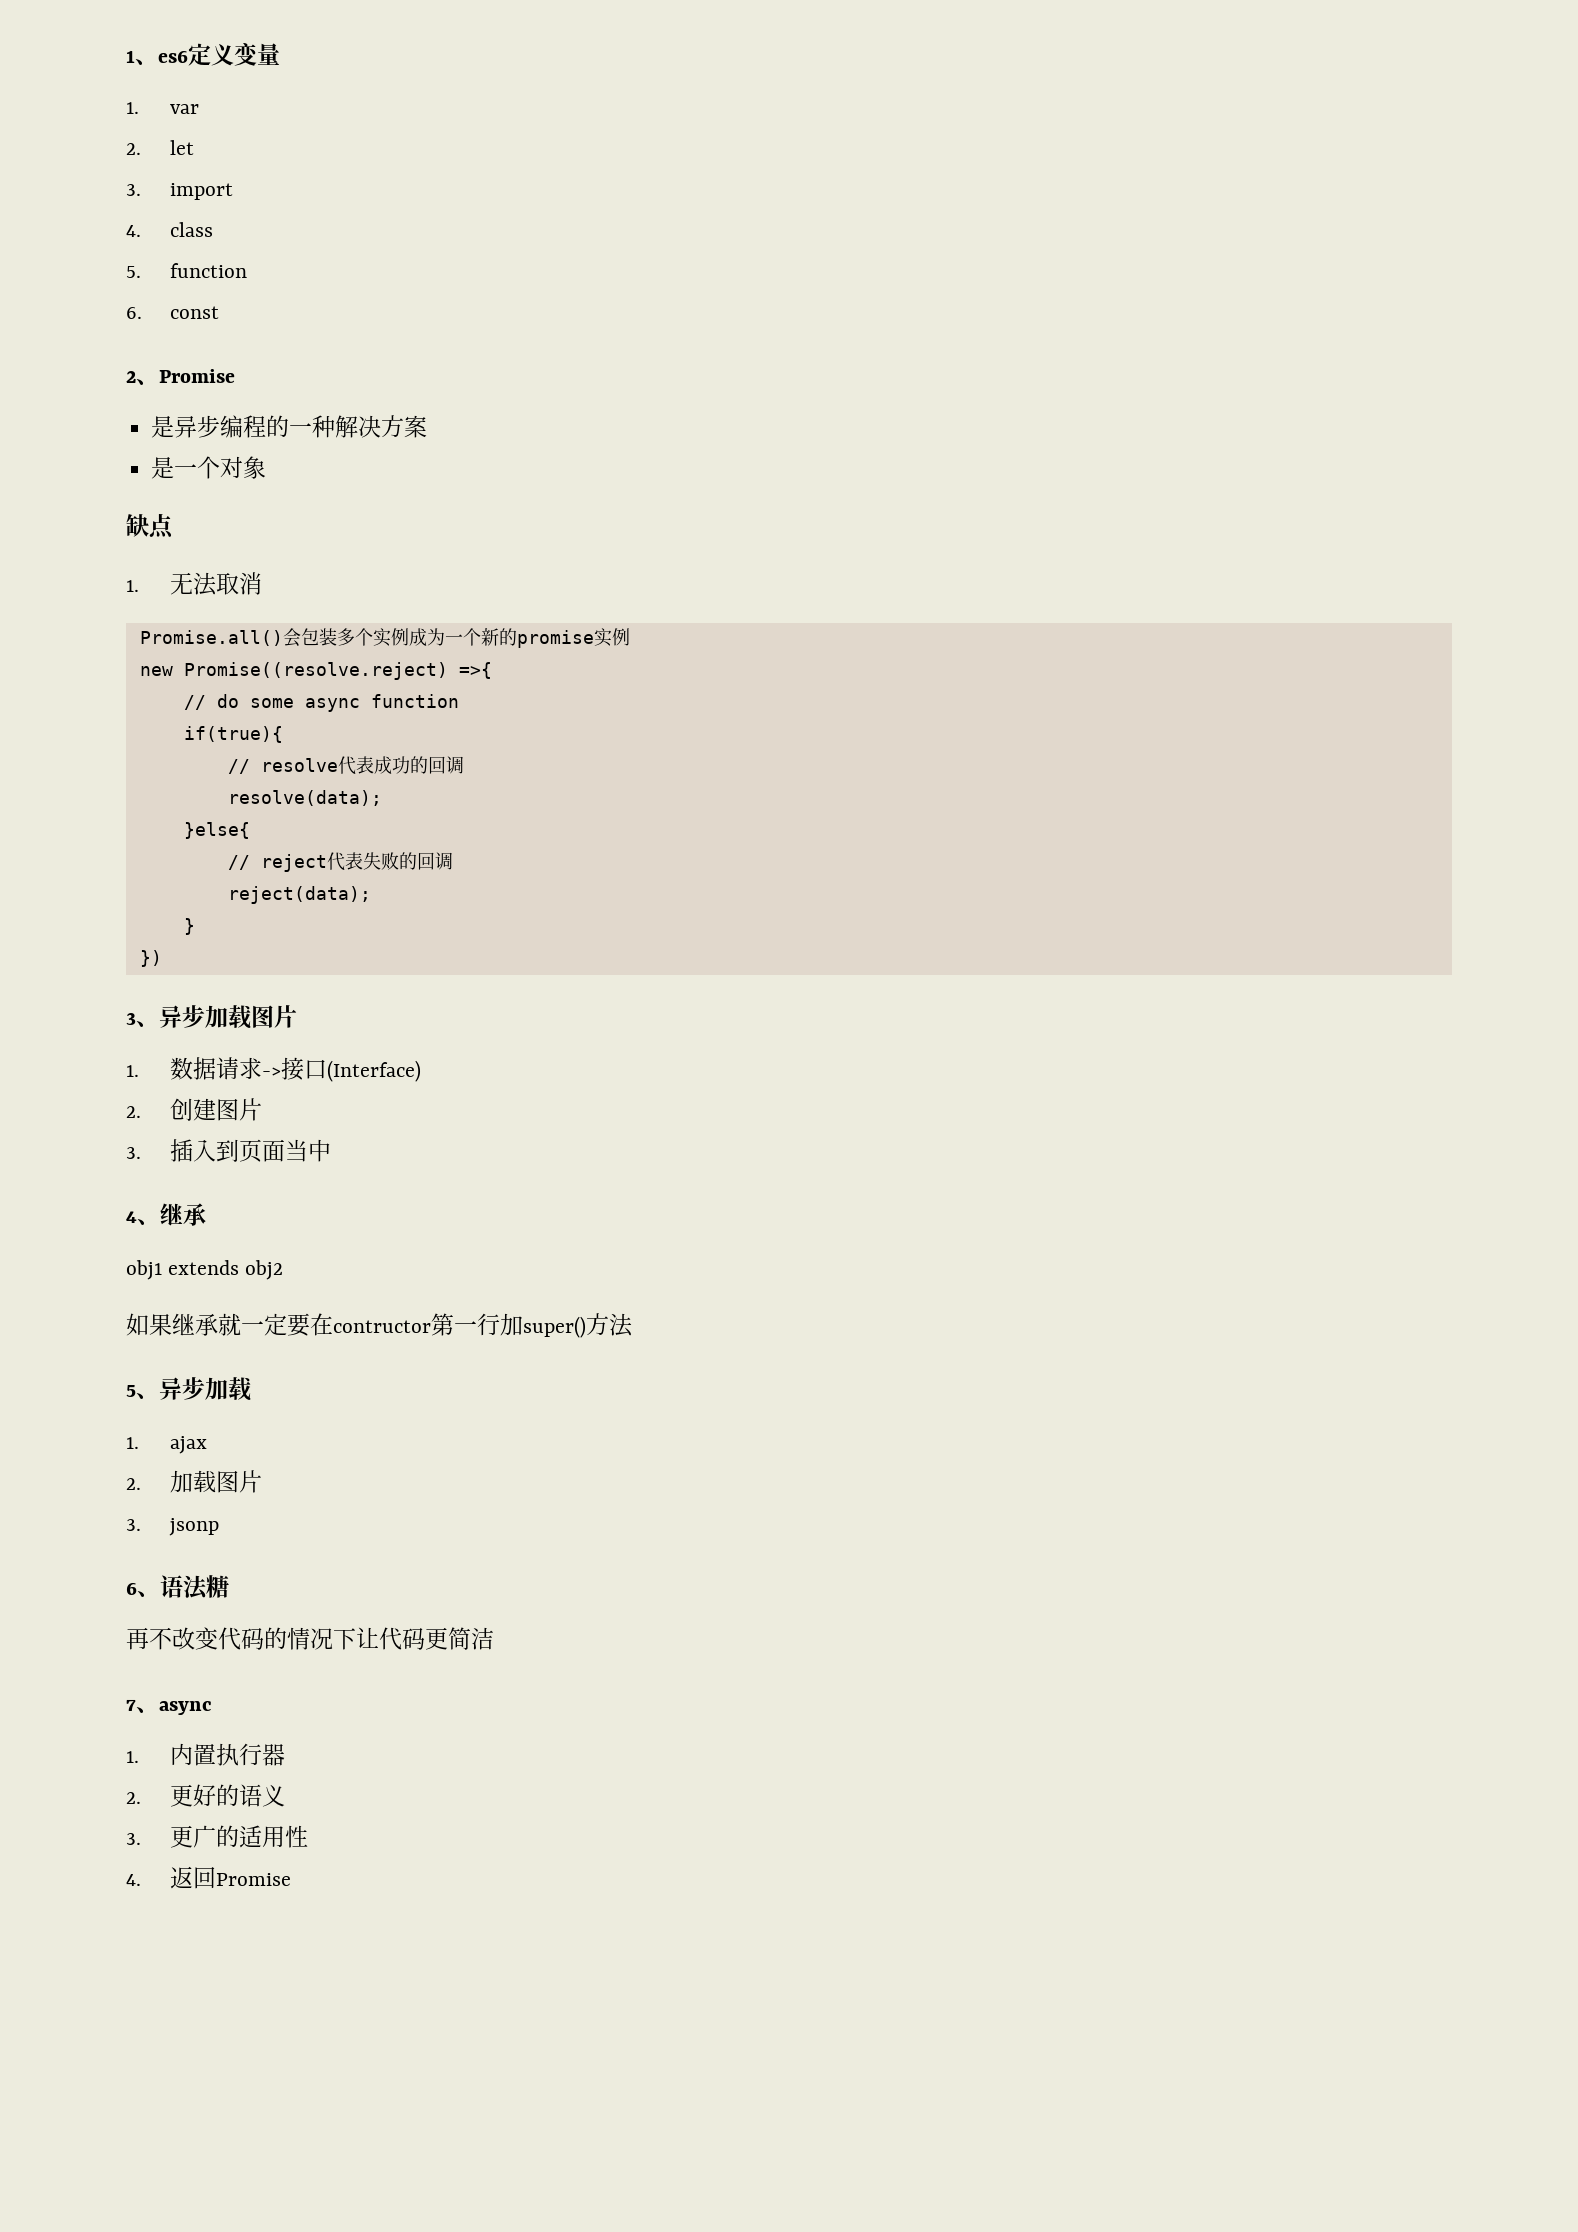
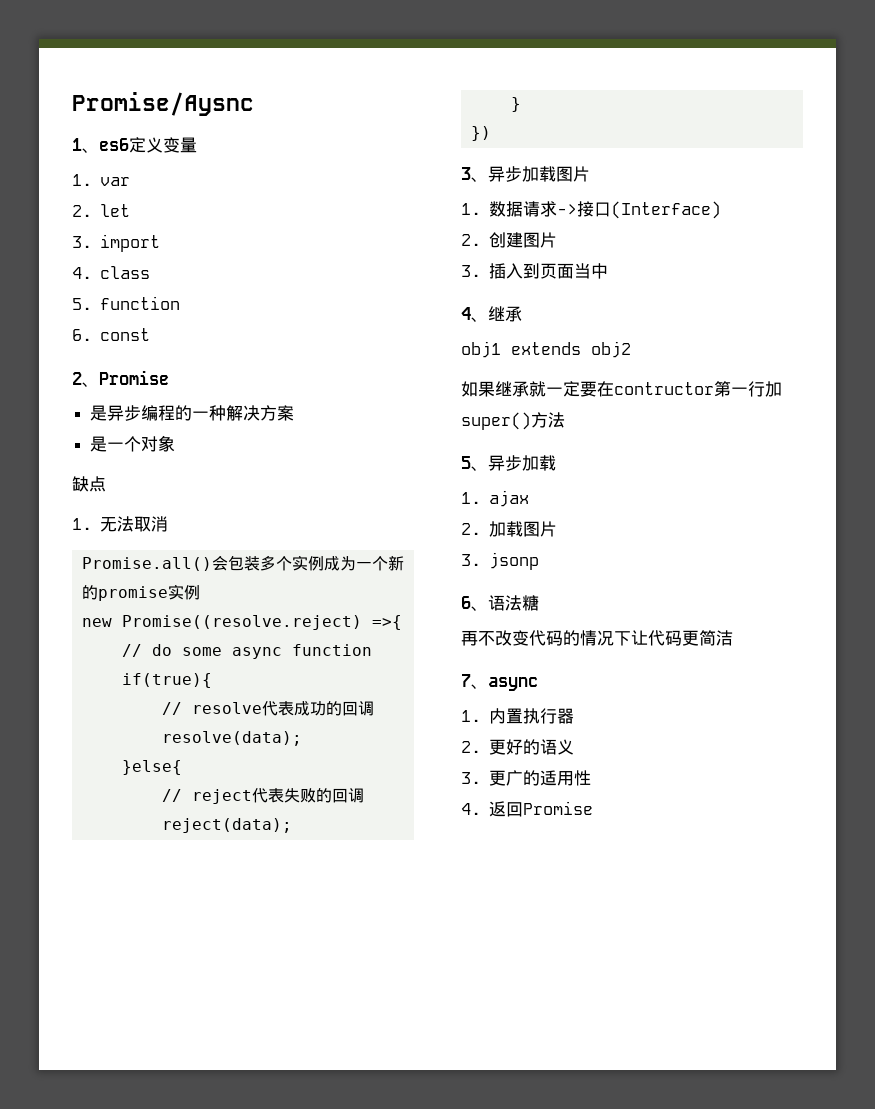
+ Promise/Aysnc

